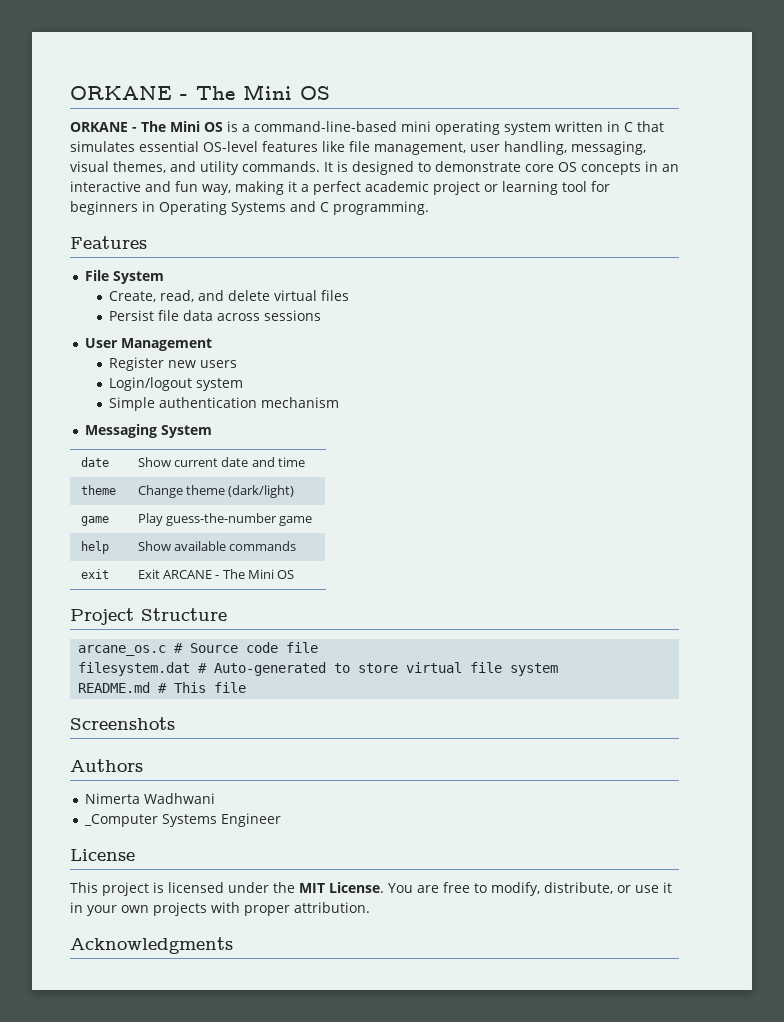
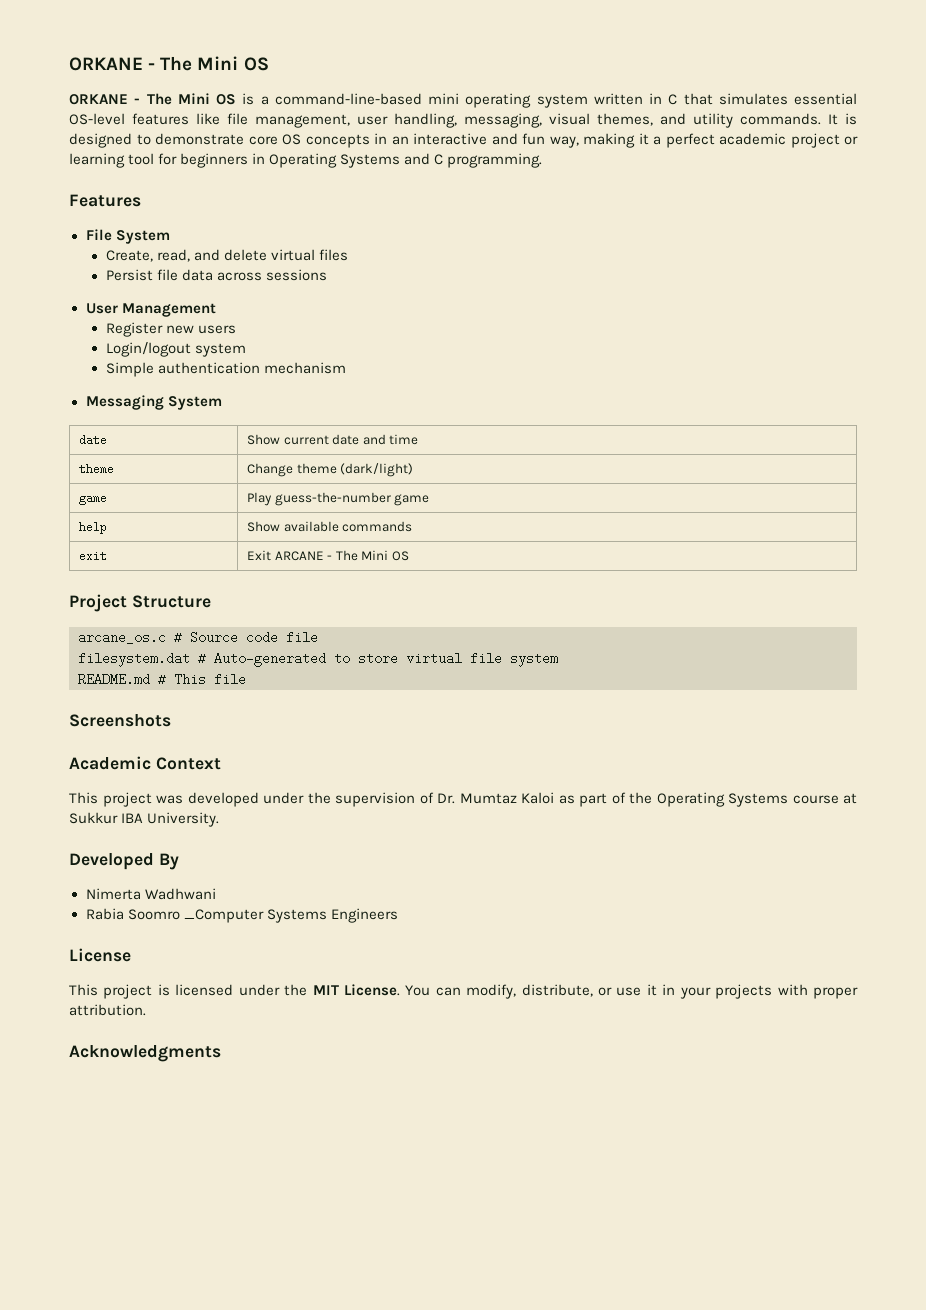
- Authors
+ Academic Context
+ This project was developed under the supervision of Dr. Mumtaz Kaloi as part of the Operating Systems course at Sukkur IBA University.
+ Developed By
- _Computer Systems Engineer
+ Rabia Soomro _Computer Systems Engineers
- You are free to modify, distribute, or use it in your own projects with proper attribution.
+ You can modify, distribute, or use it in your projects with proper attribution.

